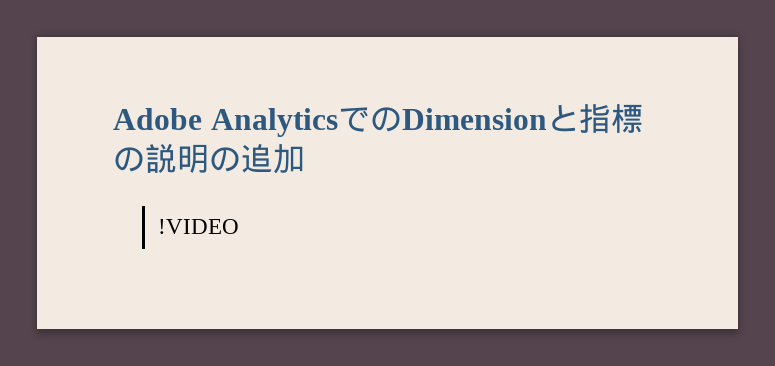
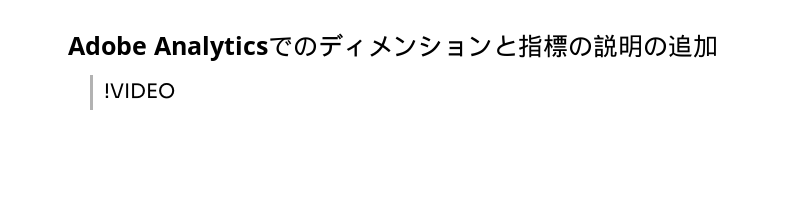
- Adobe AnalyticsでのDimensionと指標の説明の追加
+ Adobe Analyticsでのディメンションと指標の説明の追加

